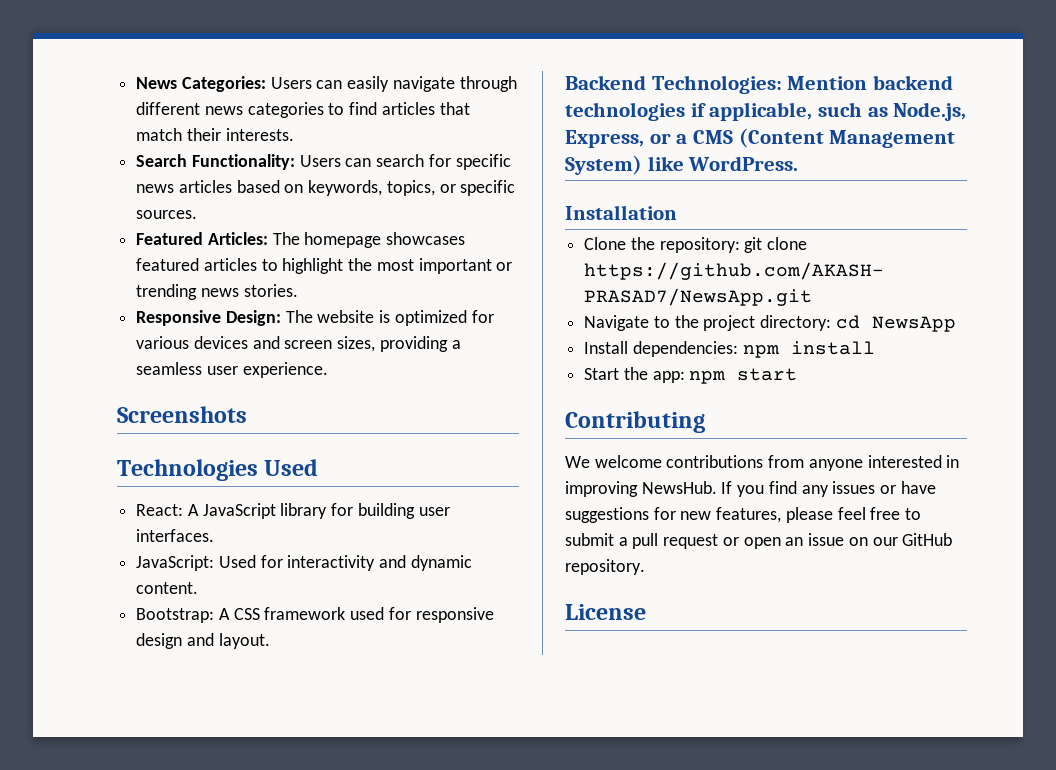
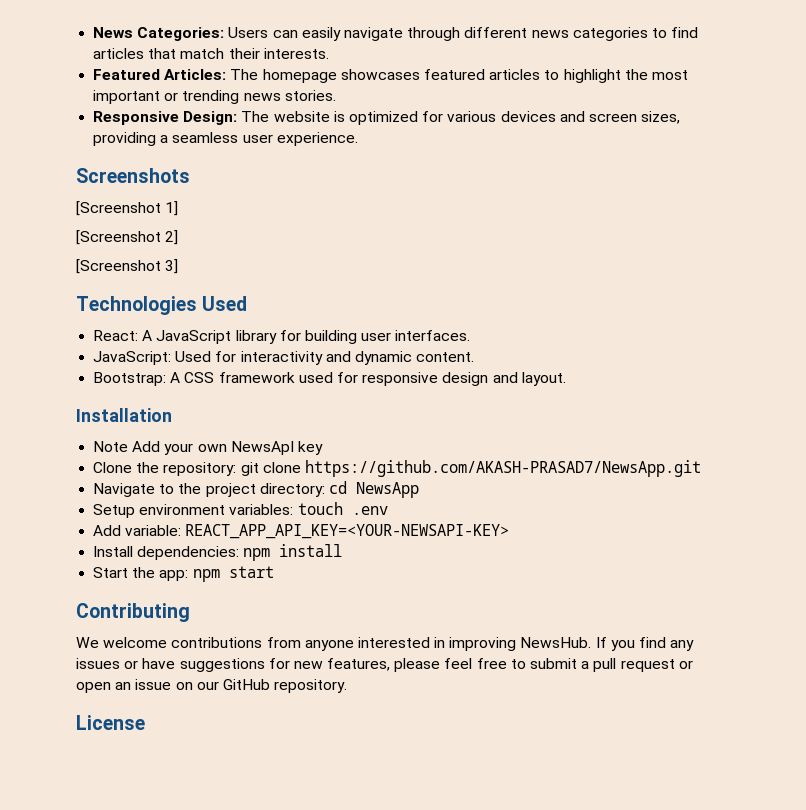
- Search Functionality: Users can search for specific news articles based on keywords, topics, or specific sources.
+ [Screenshot 1]
+ [Screenshot 2]
+ [Screenshot 3]
- Backend Technologies: Mention backend technologies if applicable, such as Node.js, Express, or a CMS (Content Management System) like WordPress.
  Installation
+ Note Add your own NewsApI key
+ Setup environment variables: touch .env
+ Add variable: REACT_APP_API_KEY=<YOUR-NEWSAPI-KEY>

